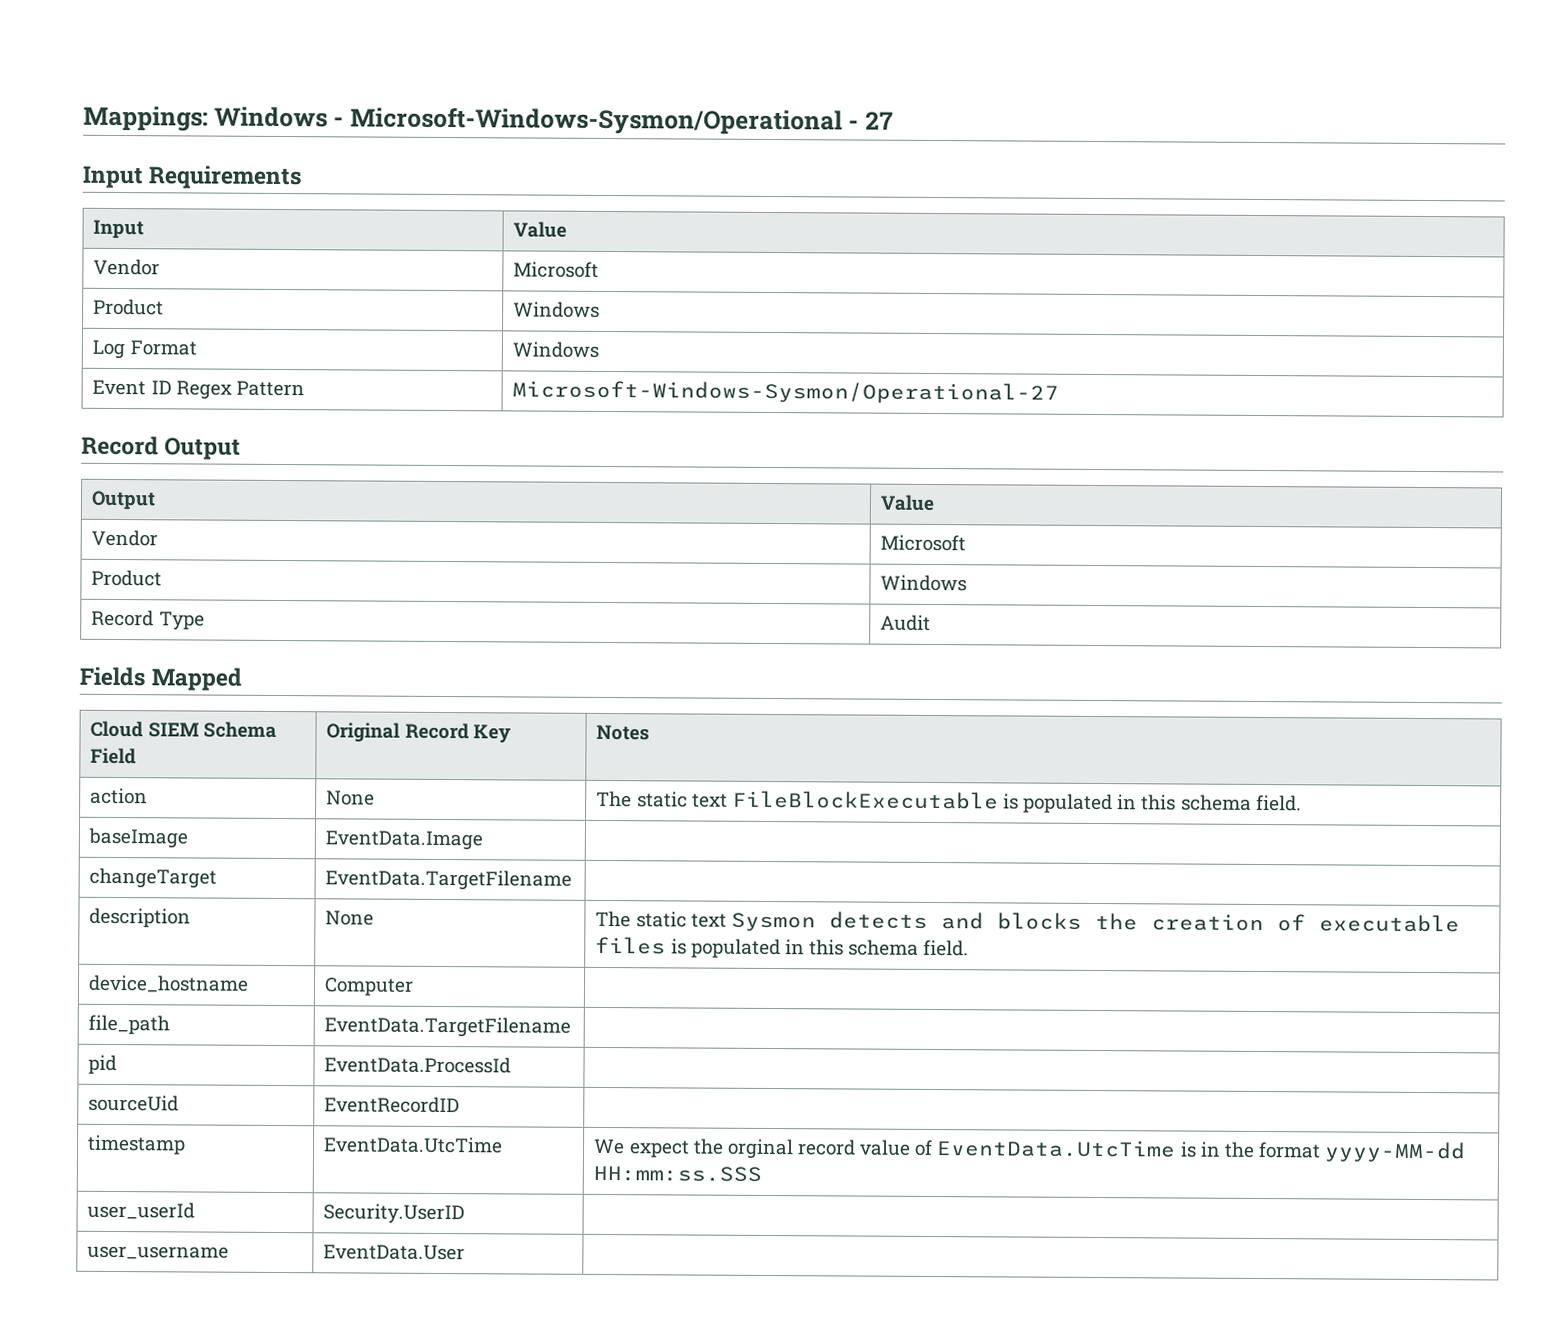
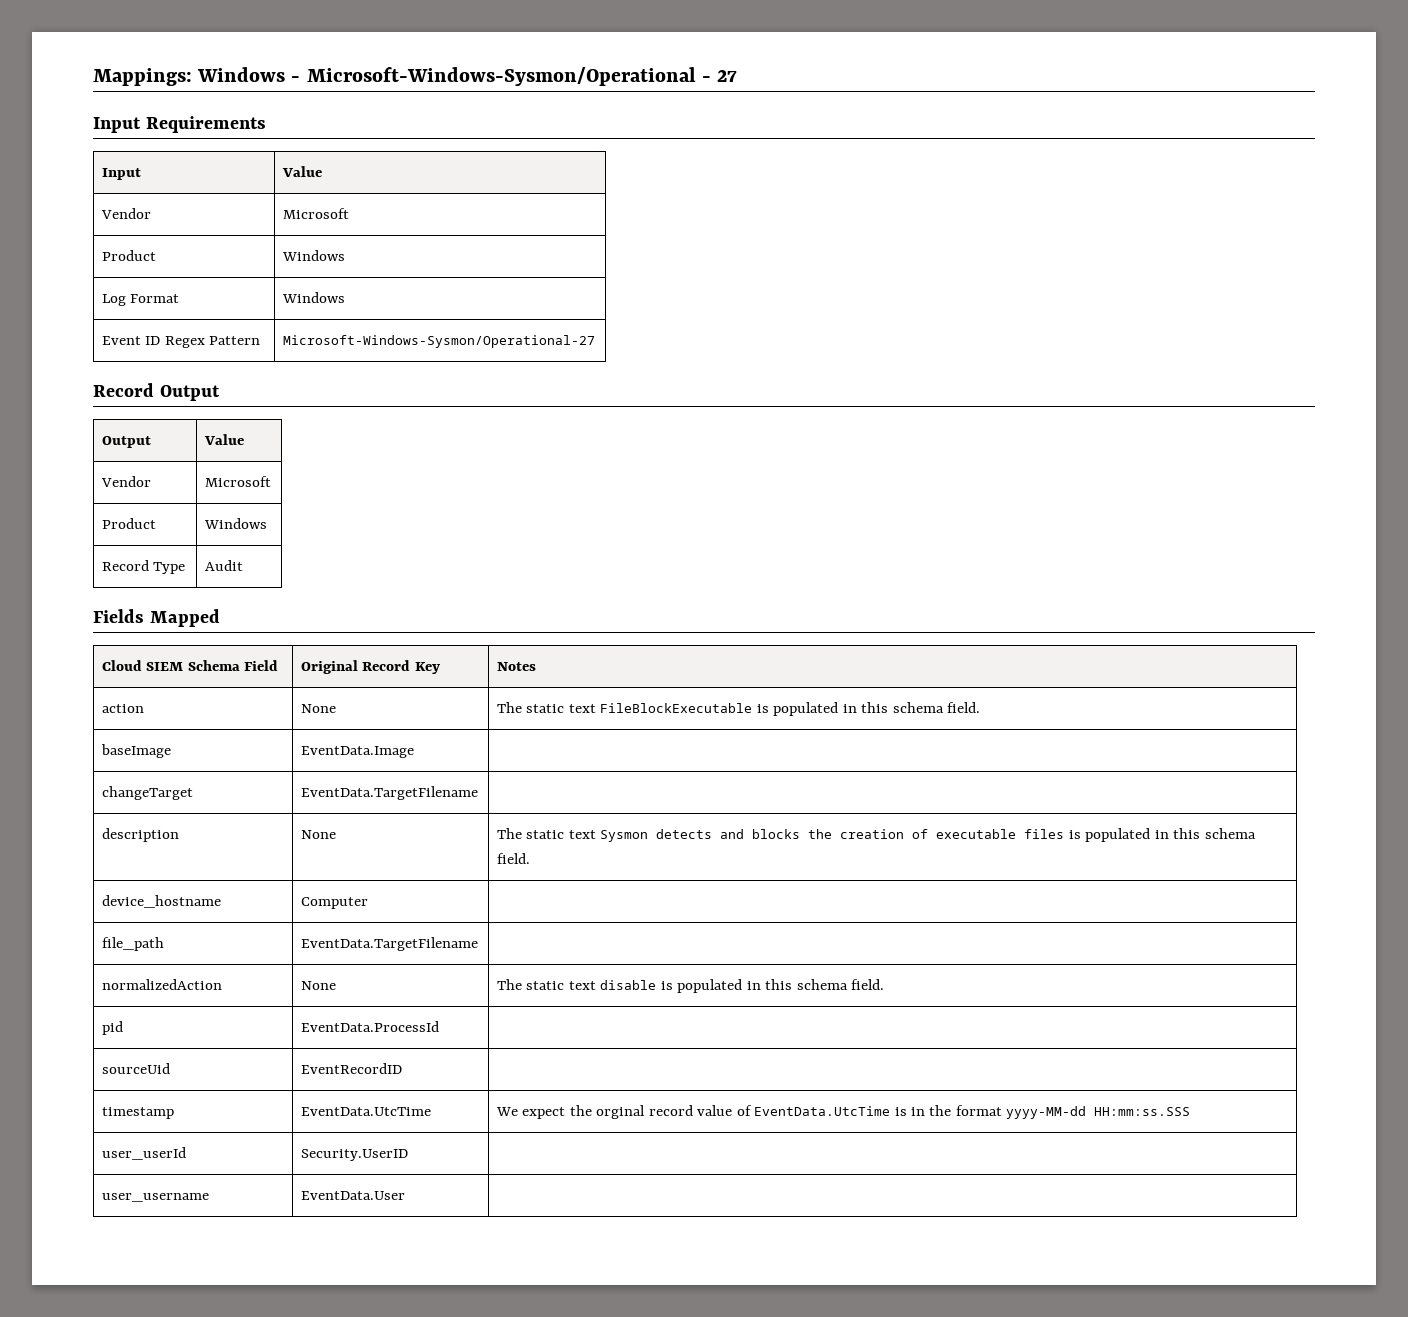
+ normalizedAction | None | The static text disable is populated in this schema field.

